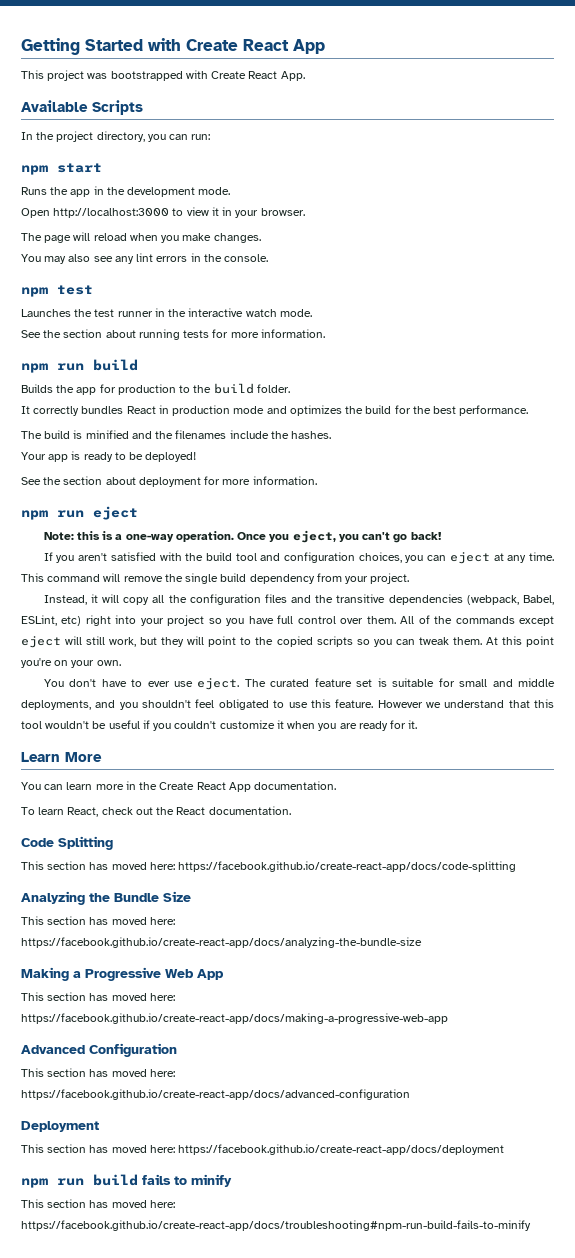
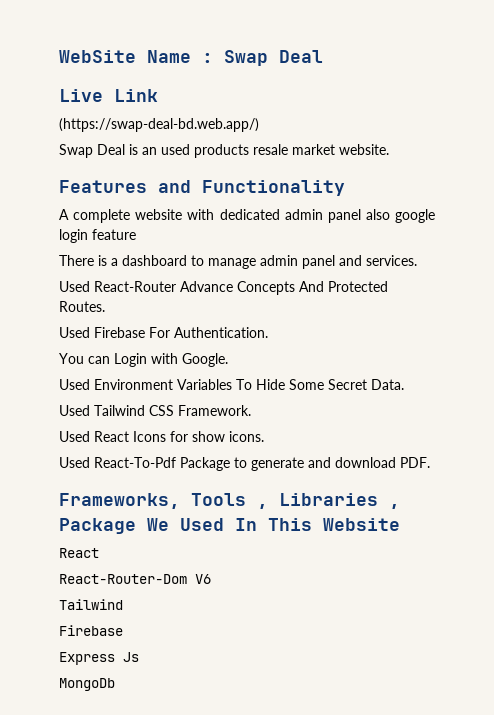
- Getting Started with Create React App
- This project was bootstrapped with Create React App.
- Available Scripts
- In the project directory, you can run:
- npm start
- Runs the app in the development mode.
- Open http://localhost:3000 to view it in your browser.
- The page will reload when you make changes.
- You may also see any lint errors in the console.
- npm test
- Launches the test runner in the interactive watch mode.
- See the section about running tests for more information.
- npm run build
- Builds the app for production to the build folder.
- It correctly bundles React in production mode and optimizes the build for the best performance.
- The build is minified and the filenames include the hashes.
- Your app is ready to be deployed!
- See the section about deployment for more information.
- npm run eject
- Note: this is a one-way operation. Once you eject, you can't go back!
- If you aren't satisfied with the build tool and configuration choices, you can eject at any time. This command will remove the single build dependency from your project.
- Instead, it will copy all the configuration files and the transitive dependencies (webpack, Babel, ESLint, etc) right into your project so you have full control over them. All of the commands except eject will still work, but they will point to the copied scripts so you can tweak them. At this point you're on your own.
- You don't have to ever use eject. The curated feature set is suitable for small and middle deployments, and you shouldn't feel obligated to use this feature. However we understand that this tool wouldn't be useful if you couldn't customize it when you are ready for it.
- Learn More
- You can learn more in the Create React App documentation.
- To learn React, check out the React documentation.
- Code Splitting
- This section has moved here: https://facebook.github.io/create-react-app/docs/code-splitting
- Analyzing the Bundle Size
- This section has moved here: https://facebook.github.io/create-react-app/docs/analyzing-the-bundle-size
- Making a Progressive Web App
- This section has moved here: https://facebook.github.io/create-react-app/docs/making-a-progressive-web-app
- Advanced Configuration
- This section has moved here: https://facebook.github.io/create-react-app/docs/advanced-configuration
- Deployment
- This section has moved here: https://facebook.github.io/create-react-app/docs/deployment
- npm run build fails to minify
- This section has moved here: https://facebook.github.io/create-react-app/docs/troubleshooting#npm-run-build-fails-to-minify
+ WebSite Name : Swap Deal
+ Live Link
+ (https://swap-deal-bd.web.app/)
+ Swap Deal is an used products resale market website.
+ Features and Functionality
+ A complete website with dedicated admin panel also google login feature
+ There is a dashboard to manage admin panel and services.
+ Used React-Router Advance Concepts And Protected Routes.
+ Used Firebase For Authentication.
+ You can Login with Google.
+ Used Environment Variables To Hide Some Secret Data.
+ Used Tailwind CSS Framework.
+ Used React Icons for show icons.
+ Used React-To-Pdf Package to generate and download PDF.
+ Frameworks, Tools , Libraries , Package We Used In This Website
+ React
+ React-Router-Dom V6
+ Tailwind
+ Firebase
+ Express Js
+ MongoDb

